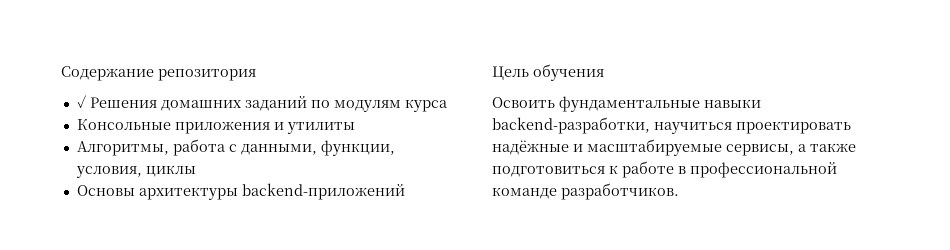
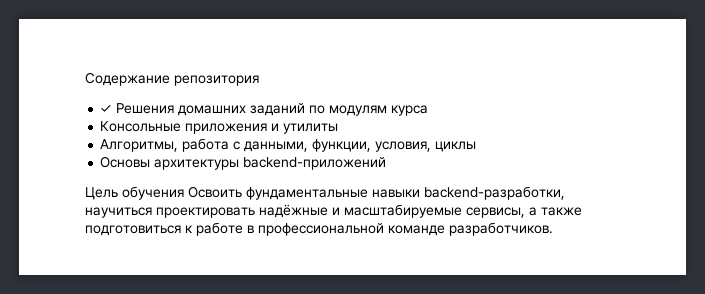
- Цель обучения
- Освоить фундаментальные навыки backend-разработки, научиться проектировать надёжные и масштабируемые сервисы, а также подготовиться к работе в профессиональной команде разработчиков.
+ Цель обучения Освоить фундаментальные навыки backend-разработки, научиться проектировать надёжные и масштабируемые сервисы, а также подготовиться к работе в профессиональной команде разработчиков.

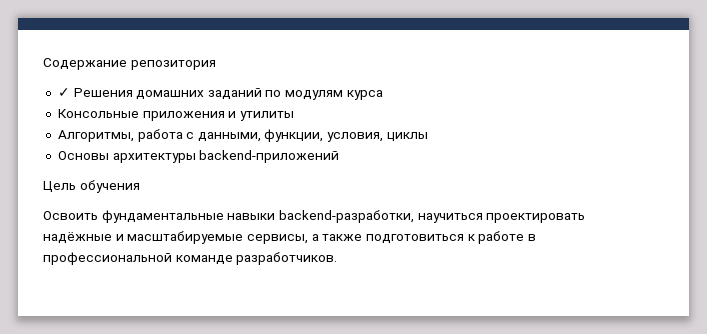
- Цель обучения Освоить фундаментальные навыки backend-разработки, научиться проектировать надёжные и масштабируемые сервисы, а также подготовиться к работе в профессиональной команде разработчиков.
+ Цель обучения
+ Освоить фундаментальные навыки backend-разработки, научиться проектировать надёжные и масштабируемые сервисы, а также подготовиться к работе в профессиональной команде разработчиков.

